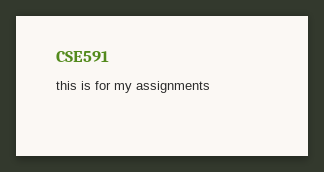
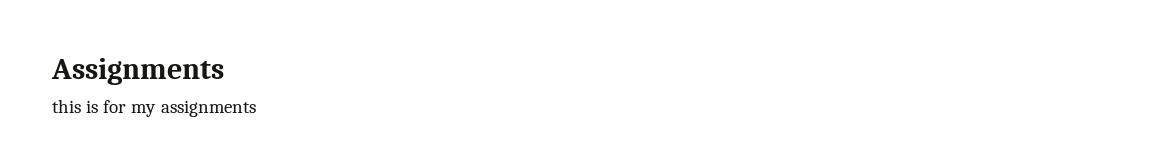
- CSE591
+ Assignments

